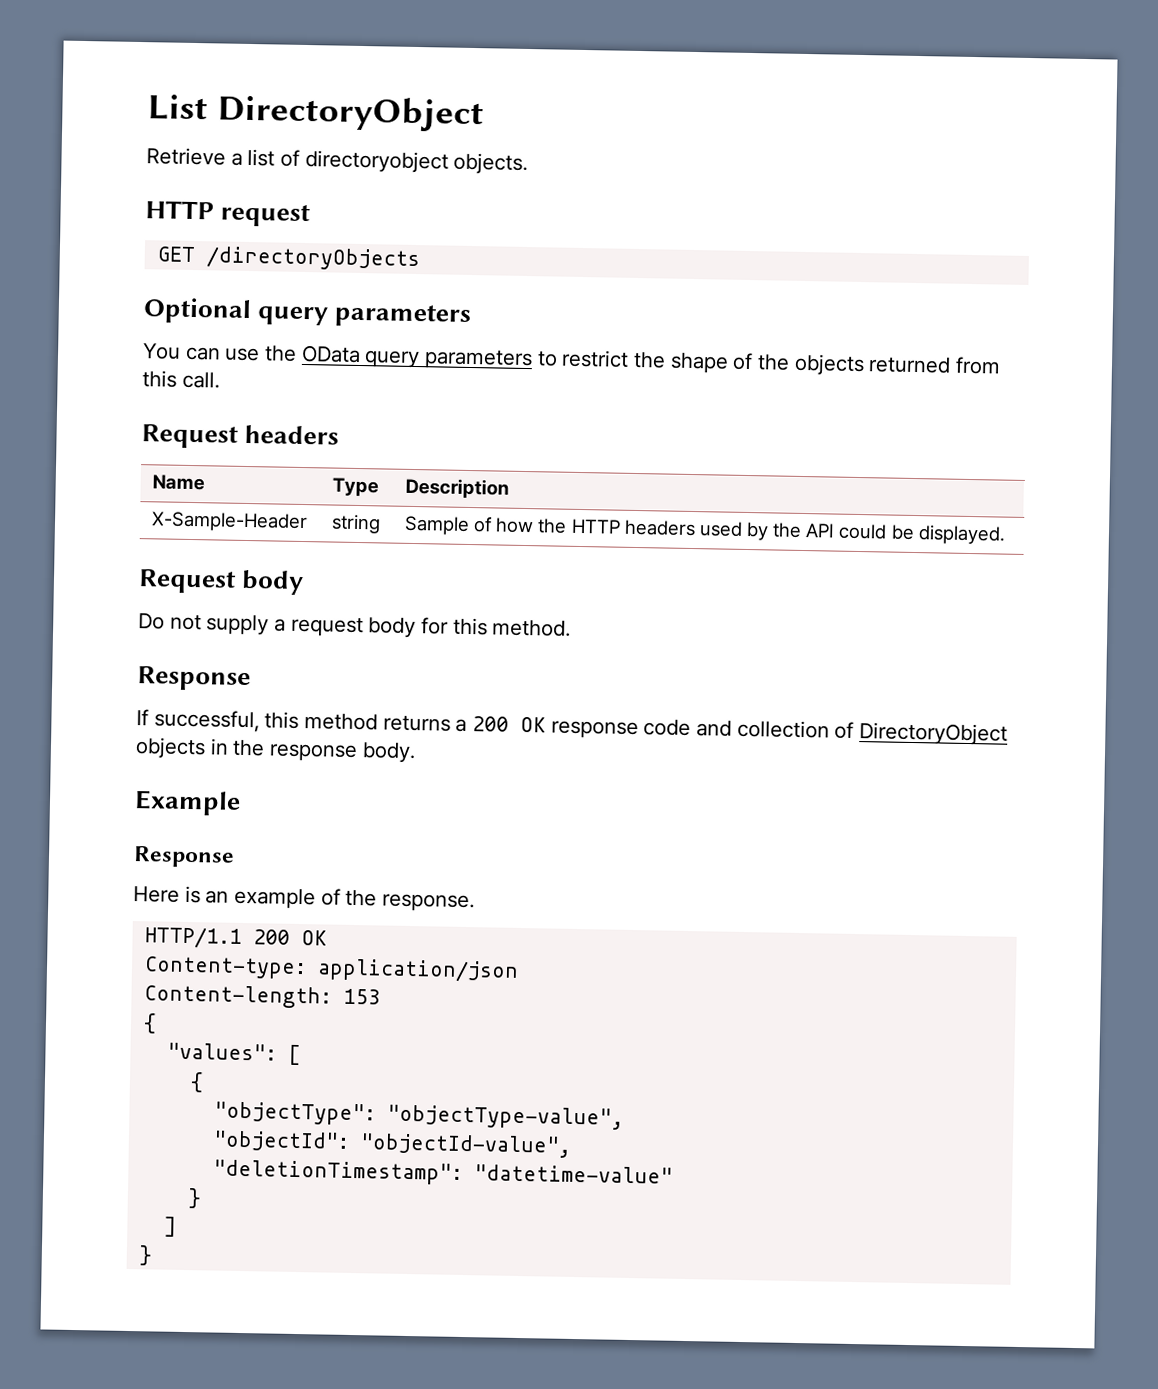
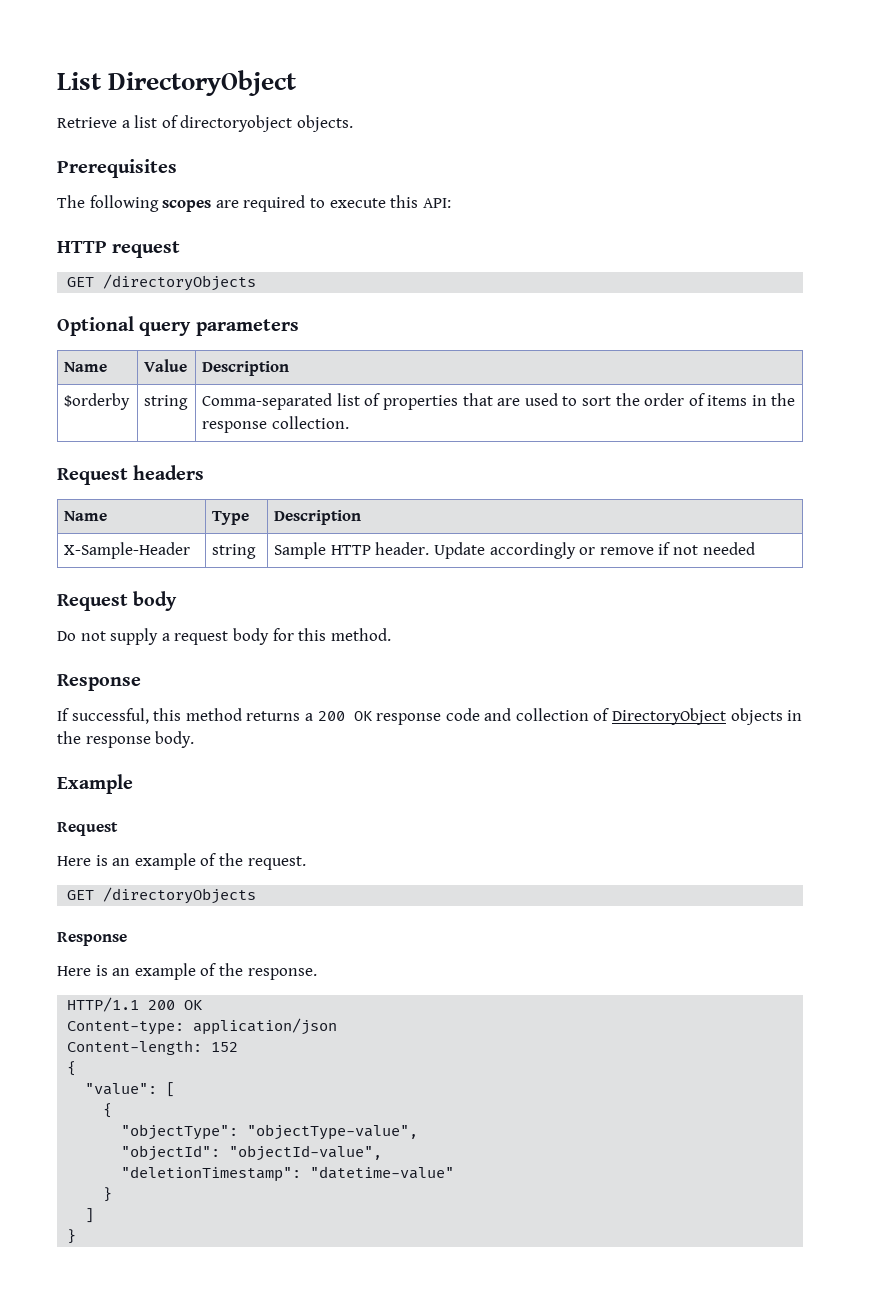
+ Prerequisites
+ The following scopes are required to execute this API:
- You can use the OData query parameters to restrict the shape of the objects returned from this call.
+ Name | Value | Description
+ $orderby | string | Comma-separated list of properties that are used to sort the order of items in the response collection.
- X-Sample-Header | string | Sample of how the HTTP headers used by the API could be displayed.
+ X-Sample-Header | string | Sample HTTP header. Update accordingly or remove if not needed
  Example
+ Request
+ Here is an example of the request.
+ GET /directoryObjects
- Content-length: 153
+ Content-length: 152
  {
- "values": [
+ "value": [

